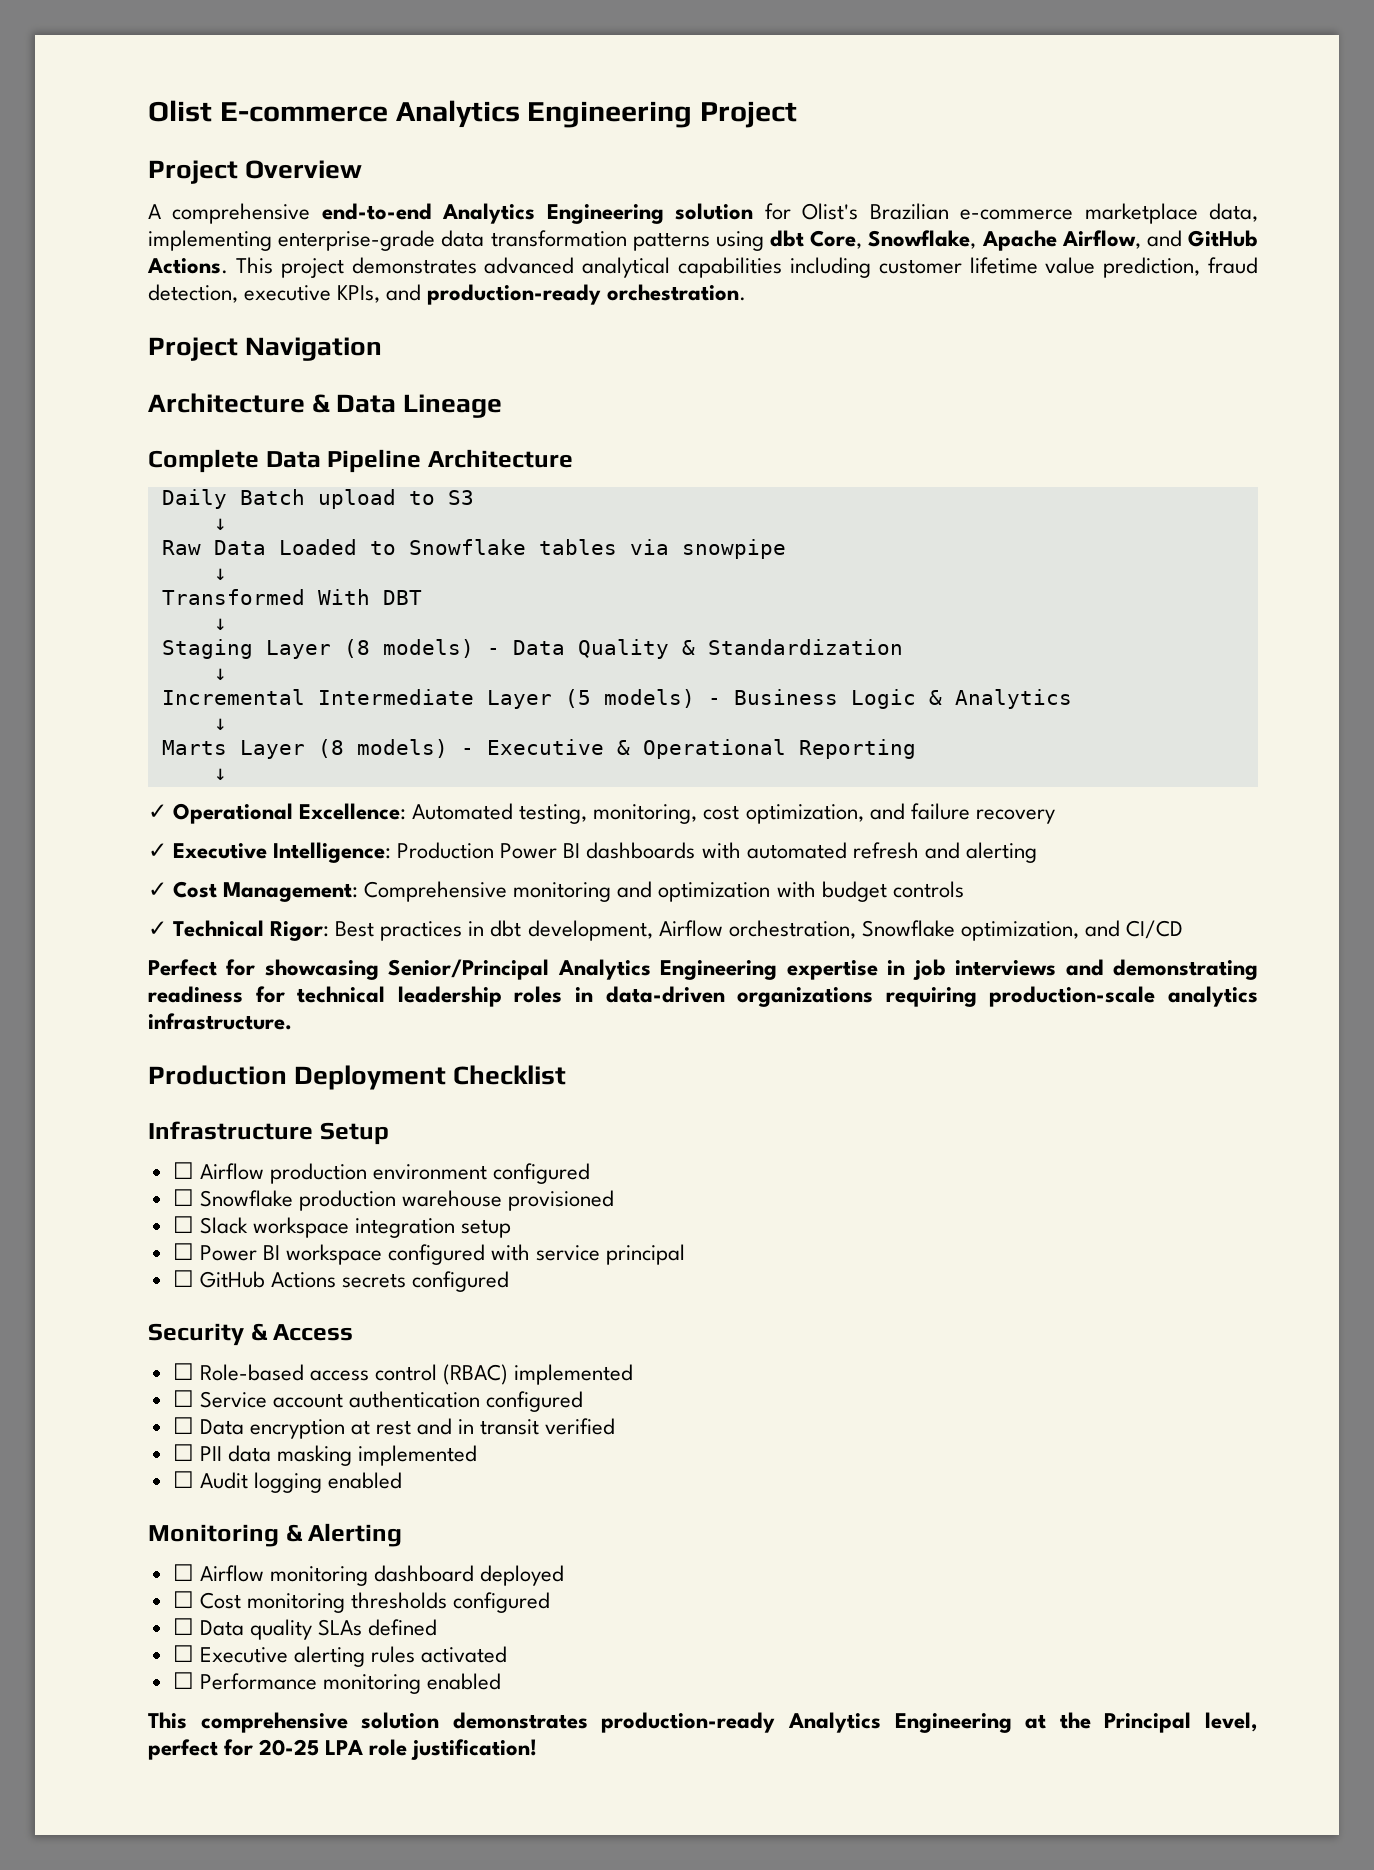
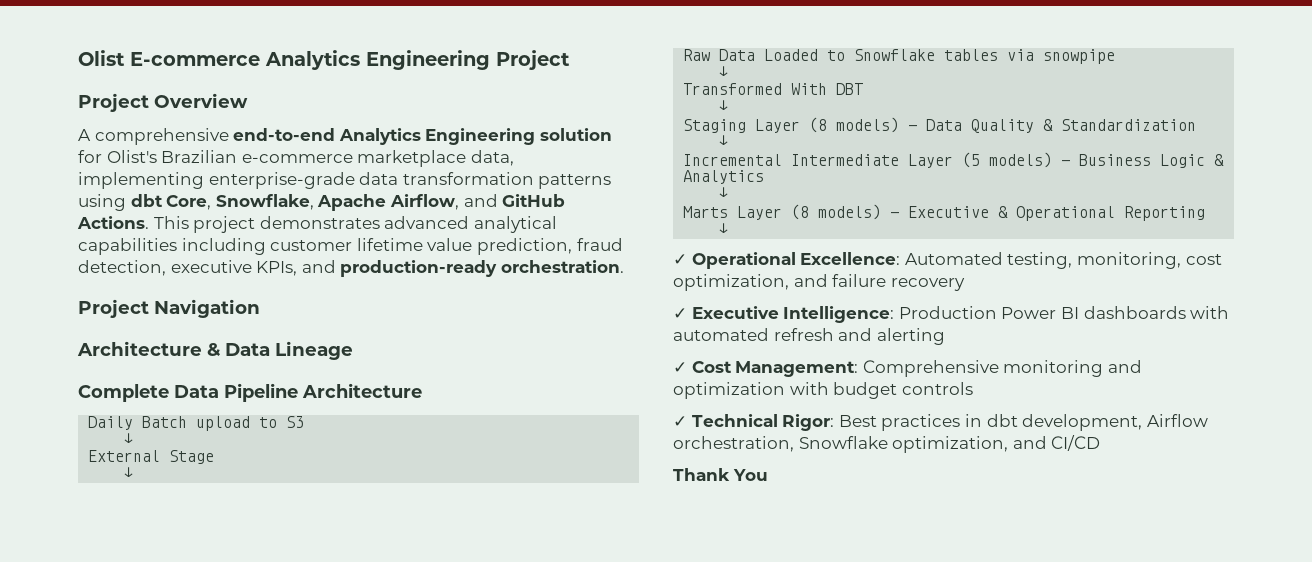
+ External Stage
+ ↓
- Perfect for showcasing Senior/Principal Analytics Engineering expertise in job interviews and demonstrating readiness for technical leadership roles in data-driven organizations requiring production-scale analytics infrastructure.
- Production Deployment Checklist
- Infrastructure Setup
- ☐ Airflow production environment configured
- ☐ Snowflake production warehouse provisioned
- ☐ Slack workspace integration setup
- ☐ Power BI workspace configured with service principal
- ☐ GitHub Actions secrets configured
- Security & Access
- ☐ Role-based access control (RBAC) implemented
- ☐ Service account authentication configured
- ☐ Data encryption at rest and in transit verified
- ☐ PII data masking implemented
- ☐ Audit logging enabled
- Monitoring & Alerting
- ☐ Airflow monitoring dashboard deployed
- ☐ Cost monitoring thresholds configured
- ☐ Data quality SLAs defined
- ☐ Executive alerting rules activated
- ☐ Performance monitoring enabled
- This comprehensive solution demonstrates production-ready Analytics Engineering at the Principal level, perfect for 20-25 LPA role justification!
+ Thank You

